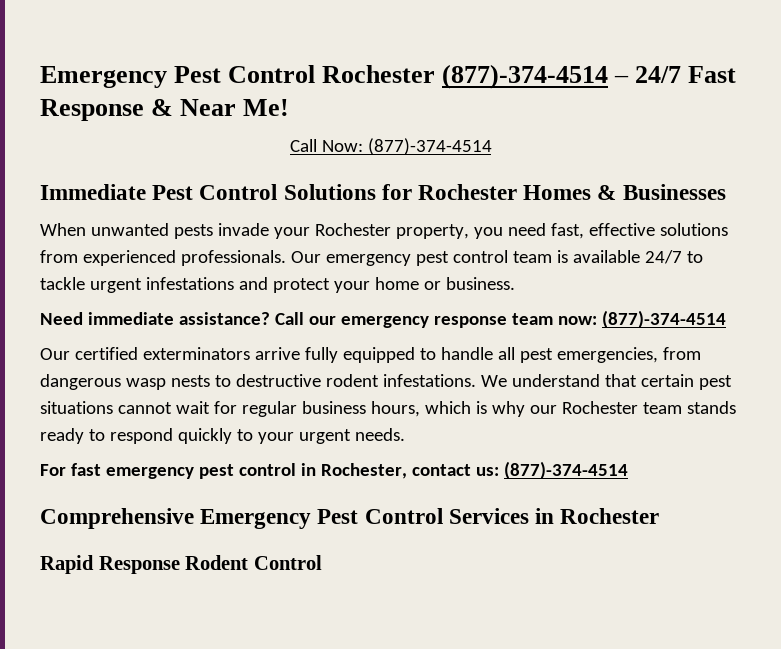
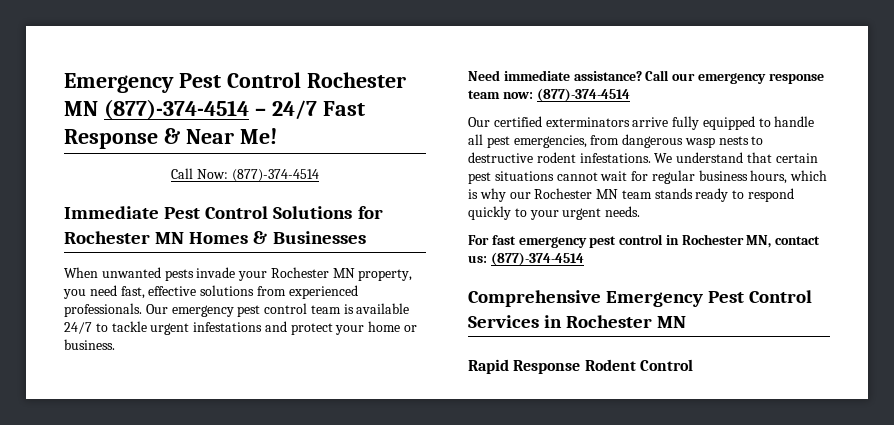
- Emergency Pest Control Rochester (877)-374-4514 – 24/7 Fast Response & Near Me!
+ Emergency Pest Control Rochester MN (877)-374-4514 – 24/7 Fast Response & Near Me!
- Immediate Pest Control Solutions for Rochester Homes & Businesses
+ Immediate Pest Control Solutions for Rochester MN Homes & Businesses
- When unwanted pests invade your Rochester property, you need fast, effective solutions from experienced professionals.
+ When unwanted pests invade your Rochester MN property, you need fast, effective solutions from experienced professionals.
- We understand that certain pest situations cannot wait for regular business hours, which is why our Rochester team stands ready to respond quickly to your urgent needs.
+ We understand that certain pest situations cannot wait for regular business hours, which is why our Rochester MN team stands ready to respond quickly to your urgent needs.
- For fast emergency pest control in Rochester, contact us: (877)-374-4514
+ For fast emergency pest control in Rochester MN, contact us: (877)-374-4514
- Comprehensive Emergency Pest Control Services in Rochester
+ Comprehensive Emergency Pest Control Services in Rochester MN

